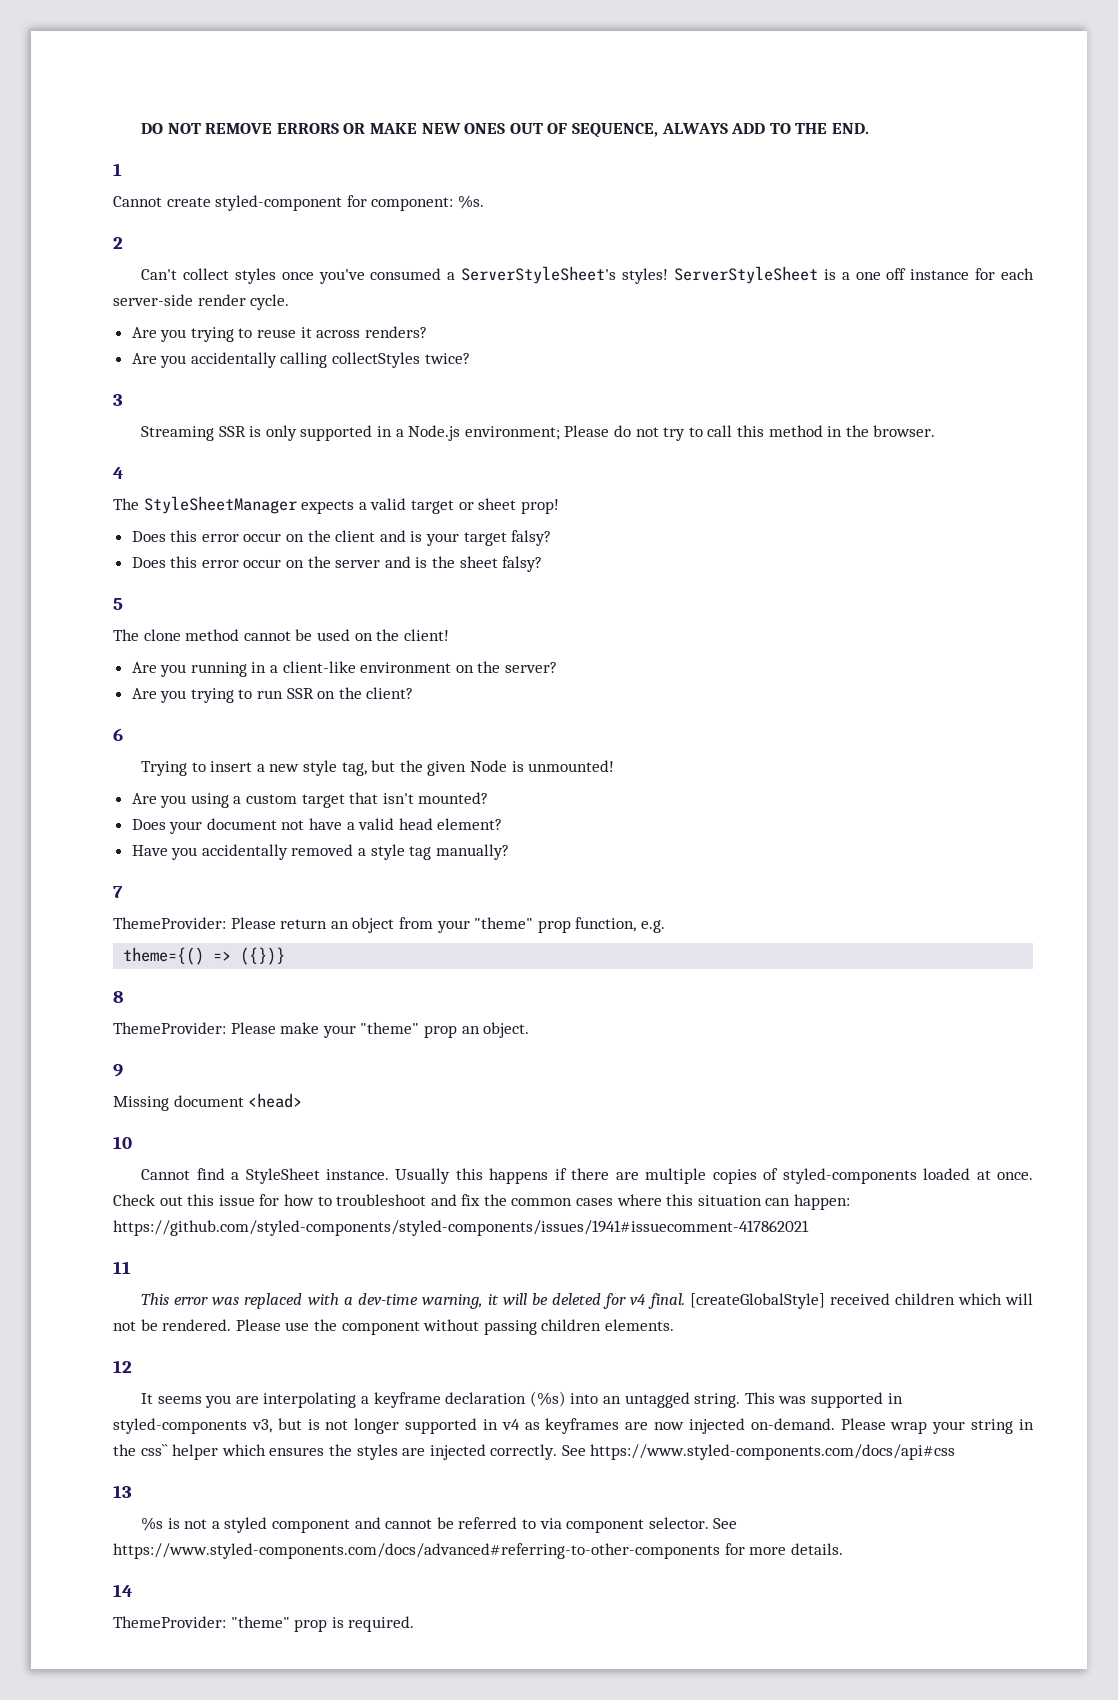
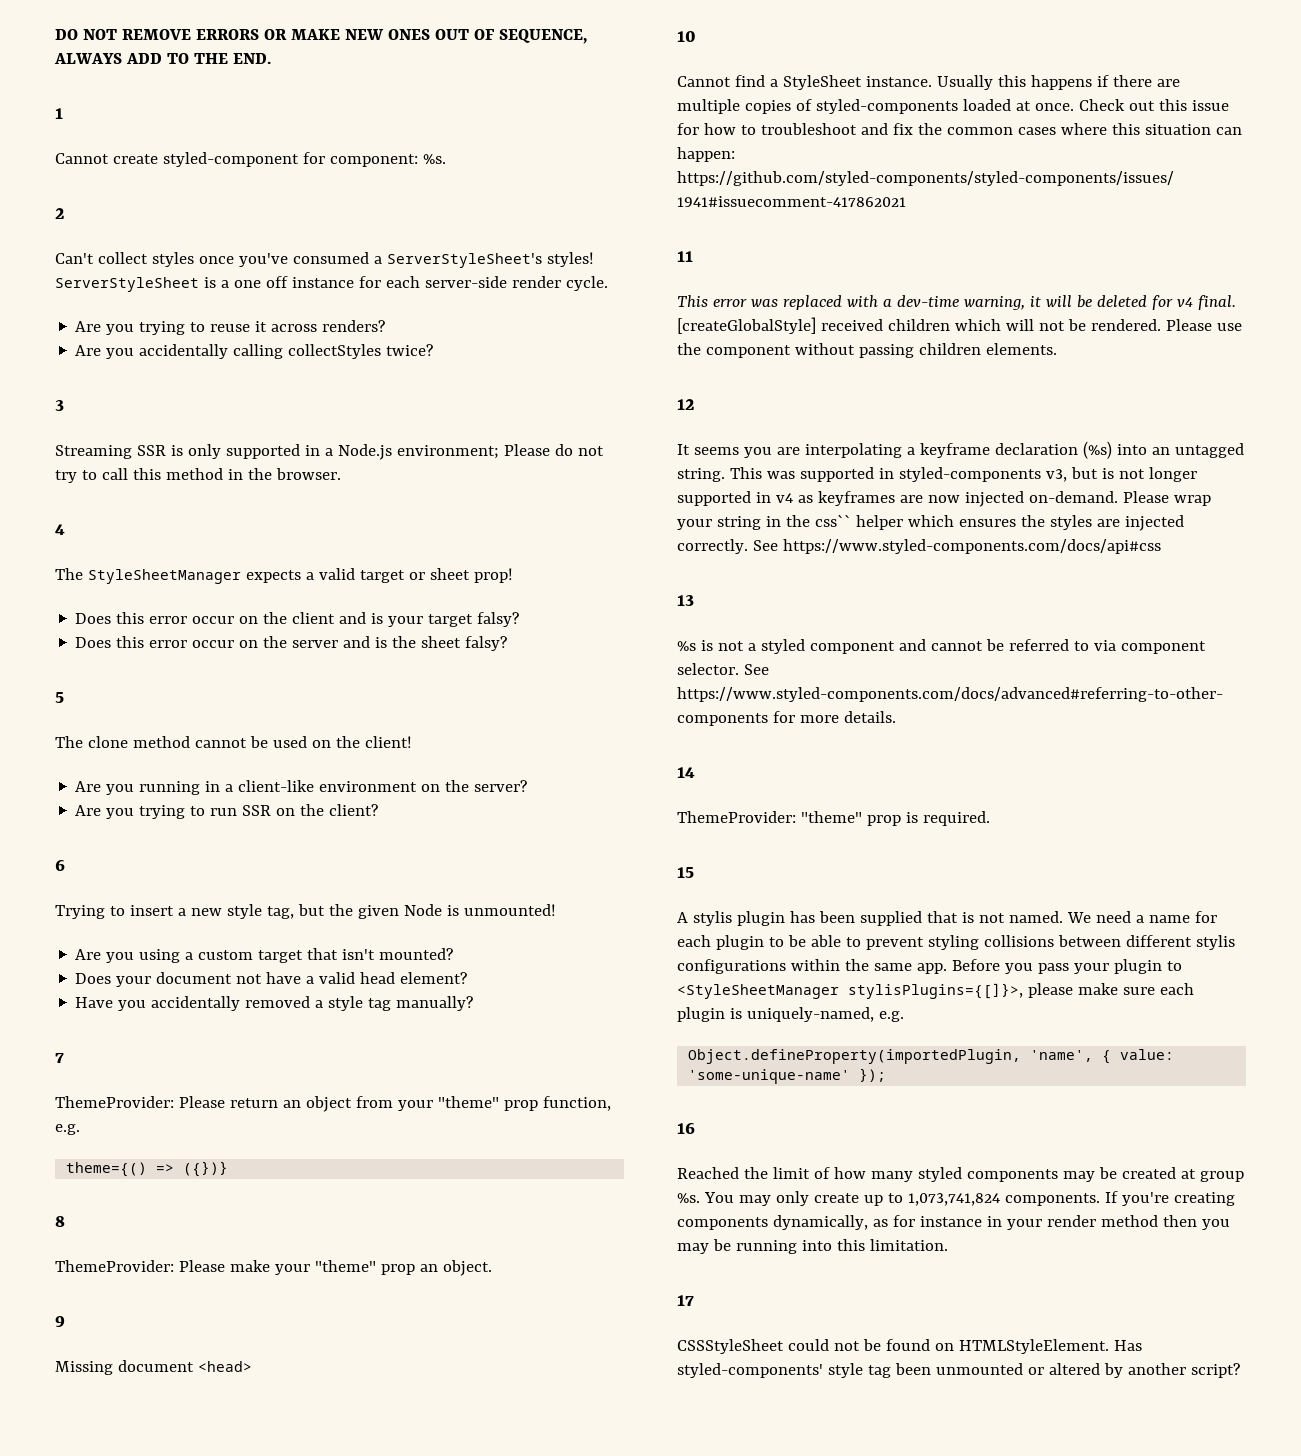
+ 15
+ A stylis plugin has been supplied that is not named. We need a name for each plugin to be able to prevent styling collisions between different stylis configurations within the same app. Before you pass your plugin to <StyleSheetManager stylisPlugins={[]}>, please make sure each plugin is uniquely-named, e.g.
+ Object.defineProperty(importedPlugin, 'name', { value: 'some-unique-name' });
+ 16
+ Reached the limit of how many styled components may be created at group %s. You may only create up to 1,073,741,824 components. If you're creating components dynamically, as for instance in your render method then you may be running into this limitation.
+ 17
+ CSSStyleSheet could not be found on HTMLStyleElement. Has styled-components' style tag been unmounted or altered by another script?

